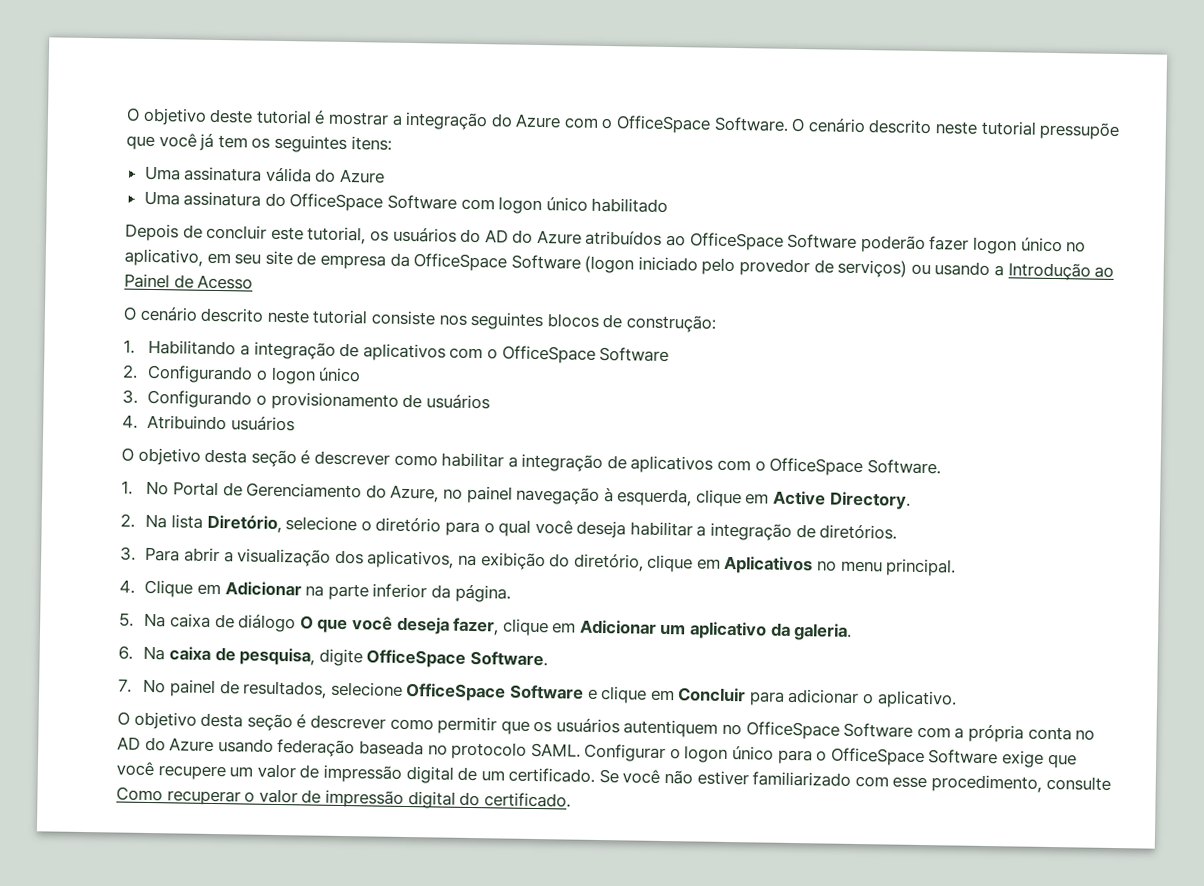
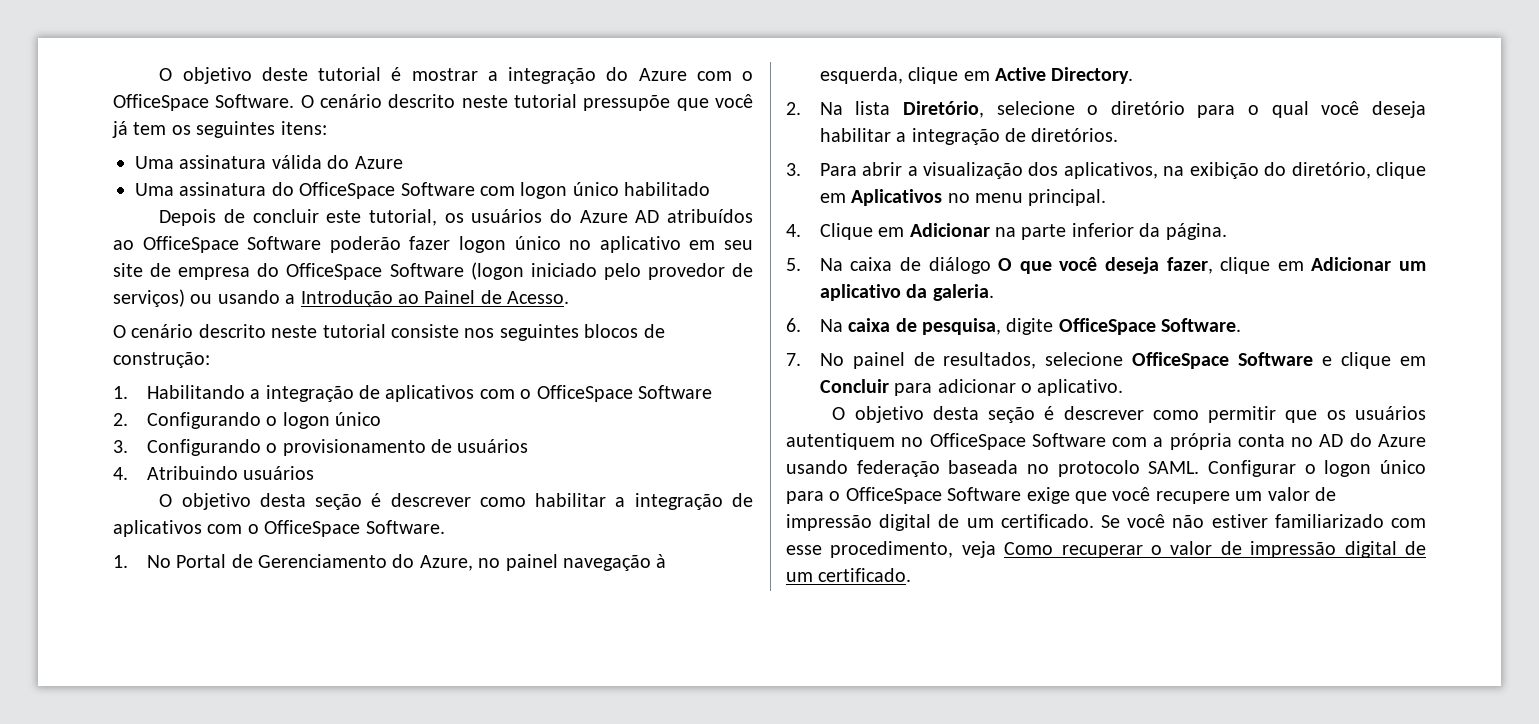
- Depois de concluir este tutorial, os usuários do AD do Azure atribuídos ao OfficeSpace Software poderão fazer logon único no aplicativo, em seu site de empresa da OfficeSpace Software (logon iniciado pelo provedor de serviços) ou usando a Introdução ao Painel de Acesso
+ Depois de concluir este tutorial, os usuários do Azure AD atribuídos ao OfficeSpace Software poderão fazer logon único no aplicativo em seu site de empresa do OfficeSpace Software (logon iniciado pelo provedor de serviços) ou usando a Introdução ao Painel de Acesso.
- Se você não estiver familiarizado com esse procedimento, consulte Como recuperar o valor de impressão digital do certificado.
+ Se você não estiver familiarizado com esse procedimento, veja Como recuperar o valor de impressão digital de um certificado.

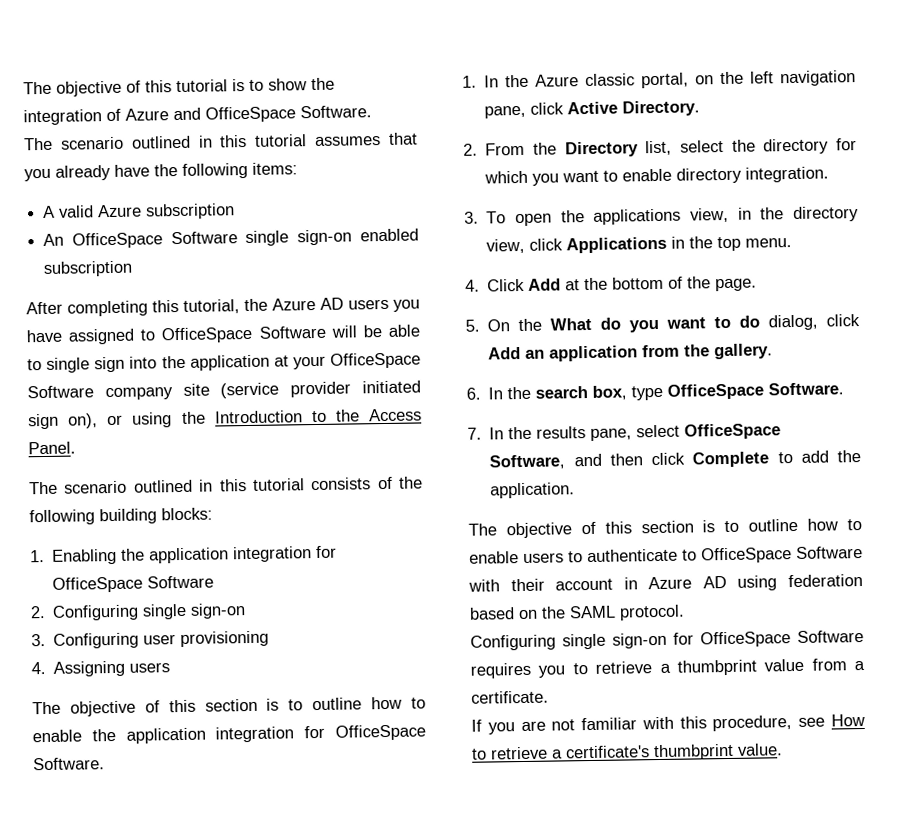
- O objetivo deste tutorial é mostrar a integração do Azure com o OfficeSpace Software. O cenário descrito neste tutorial pressupõe que você já tem os seguintes itens:
- Uma assinatura válida do Azure
- Uma assinatura do OfficeSpace Software com logon único habilitado
- Depois de concluir este tutorial, os usuários do Azure AD atribuídos ao OfficeSpace Software poderão fazer logon único no aplicativo em seu site de empresa do OfficeSpace Software (logon iniciado pelo provedor de serviços) ou usando a Introdução ao Painel de Acesso.
- O cenário descrito neste tutorial consiste nos seguintes blocos de construção:
- 1. Habilitando a integração de aplicativos com o OfficeSpace Software
- 2. Configurando o logon único
- 3. Configurando o provisionamento de usuários
- 4. Atribuindo usuários
- O objetivo desta seção é descrever como habilitar a integração de aplicativos com o OfficeSpace Software.
- 1. No Portal de Gerenciamento do Azure, no painel navegação à esquerda, clique em Active Directory.
- 2. Na lista Diretório, selecione o diretório para o qual você deseja habilitar a integração de diretórios.
- 3. Para abrir a visualização dos aplicativos, na exibição do diretório, clique em Aplicativos no menu principal.
- 4. Clique em Adicionar na parte inferior da página.
- 5. Na caixa de diálogo O que você deseja fazer, clique em Adicionar um aplicativo da galeria.
- 6. Na caixa de pesquisa, digite OfficeSpace Software.
- 7. No painel de resultados, selecione OfficeSpace Software e clique em Concluir para adicionar o aplicativo.
- O objetivo desta seção é descrever como permitir que os usuários autentiquem no OfficeSpace Software com a própria conta no AD do Azure usando federação baseada no protocolo SAML. Configurar o logon único para o OfficeSpace Software exige que você recupere um valor de impressão digital de um certificado. Se você não estiver familiarizado com esse procedimento, veja Como recuperar o valor de impressão digital de um certificado.
+ The objective of this tutorial is to show the integration of Azure and OfficeSpace Software.
+ The scenario outlined in this tutorial assumes that you already have the following items:
+ A valid Azure subscription
+ An OfficeSpace Software single sign-on enabled subscription
+ After completing this tutorial, the Azure AD users you have assigned to OfficeSpace Software will be able to single sign into the application at your OfficeSpace Software company site (service provider initiated sign on), or using the Introduction to the Access Panel.
+ The scenario outlined in this tutorial consists of the following building blocks:
+ 1. Enabling the application integration for OfficeSpace Software
+ 2. Configuring single sign-on
+ 3. Configuring user provisioning
+ 4. Assigning users
+ The objective of this section is to outline how to enable the application integration for OfficeSpace Software.
+ 1. In the Azure classic portal, on the left navigation pane, click Active Directory.
+ 2. From the Directory list, select the directory for which you want to enable directory integration.
+ 3. To open the applications view, in the directory view, click Applications in the top menu.
+ 4. Click Add at the bottom of the page.
+ 5. On the What do you want to do dialog, click Add an application from the gallery.
+ 6. In the search box, type OfficeSpace Software.
+ 7. In the results pane, select OfficeSpace Software, and then click Complete to add the application.
+ The objective of this section is to outline how to enable users to authenticate to OfficeSpace Software with their account in Azure AD using federation based on the SAML protocol.
+ Configuring single sign-on for OfficeSpace Software requires you to retrieve a thumbprint value from a certificate.
+ If you are not familiar with this procedure, see How to retrieve a certificate's thumbprint value.

